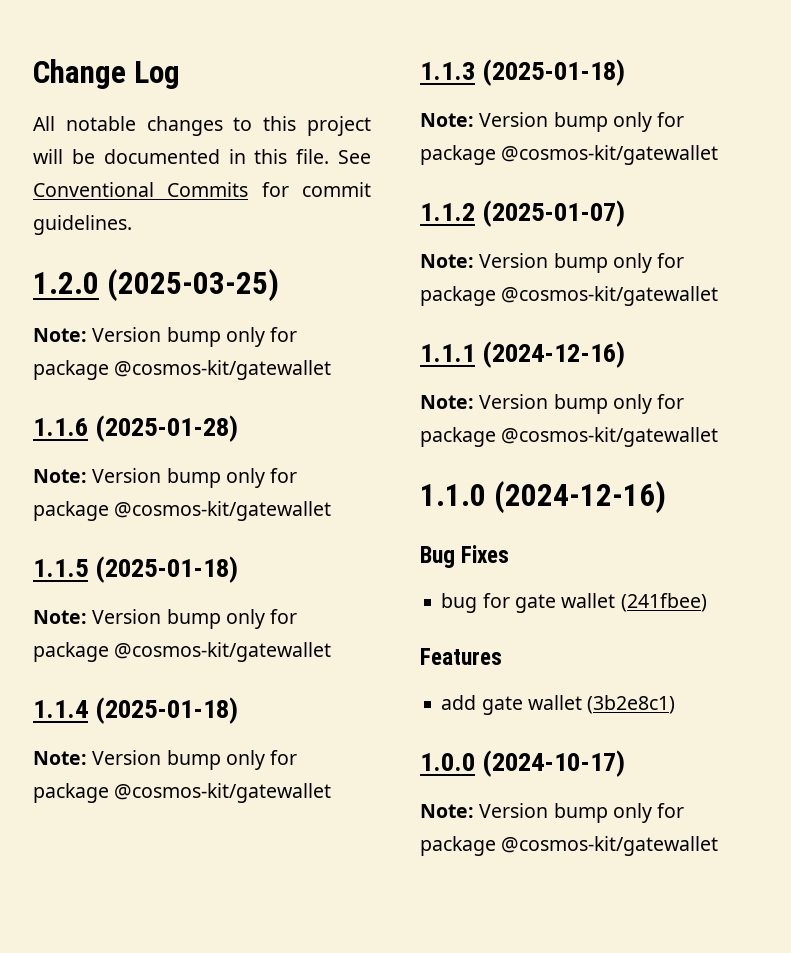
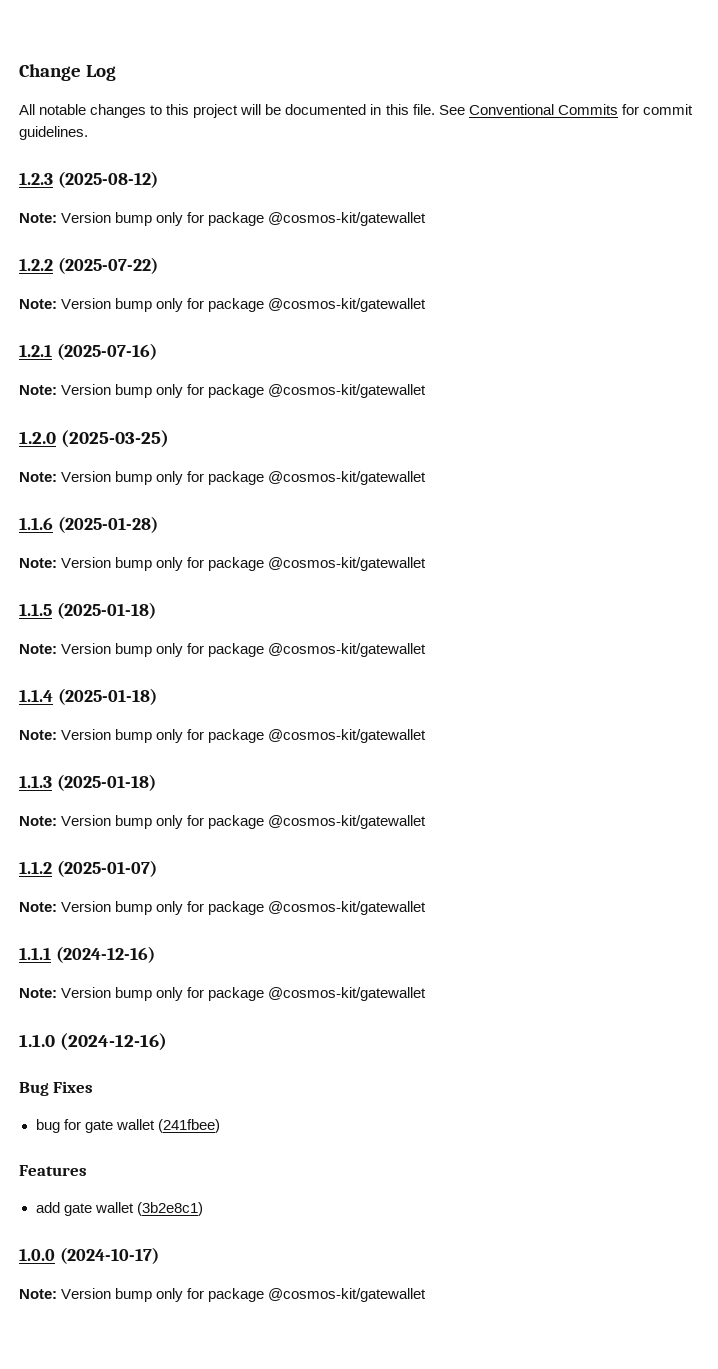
+ 1.2.3 (2025-08-12)
+ Note: Version bump only for package @cosmos-kit/gatewallet
+ 1.2.2 (2025-07-22)
+ Note: Version bump only for package @cosmos-kit/gatewallet
+ 1.2.1 (2025-07-16)
+ Note: Version bump only for package @cosmos-kit/gatewallet

